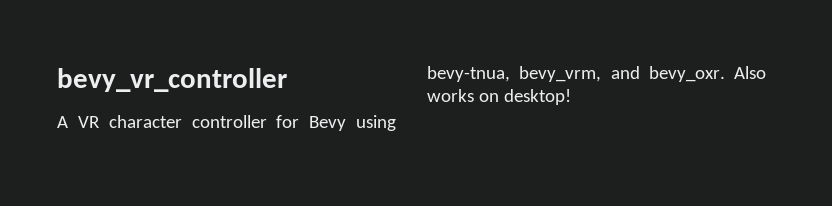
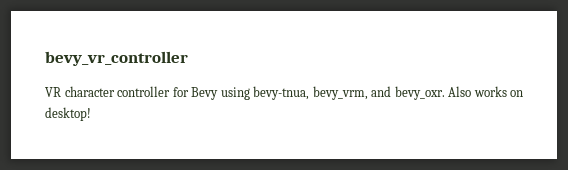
- A VR character controller for Bevy using bevy-tnua, bevy_vrm, and bevy_oxr.
+ VR character controller for Bevy using bevy-tnua, bevy_vrm, and bevy_oxr.

